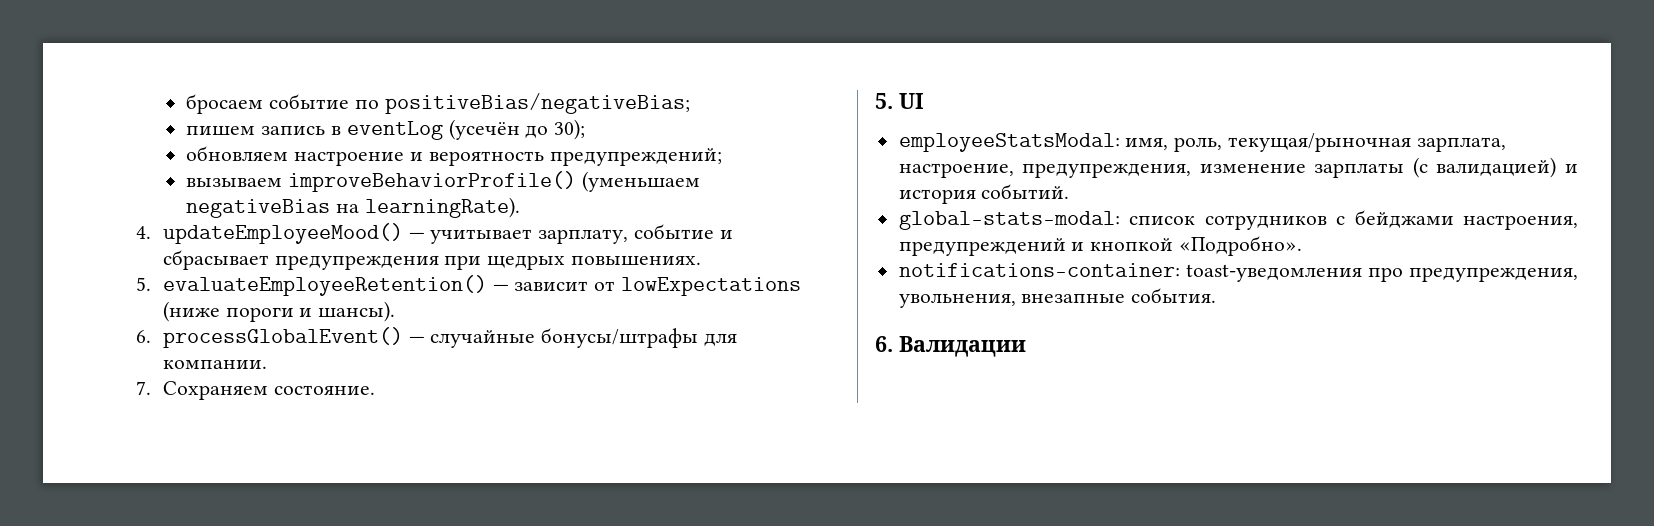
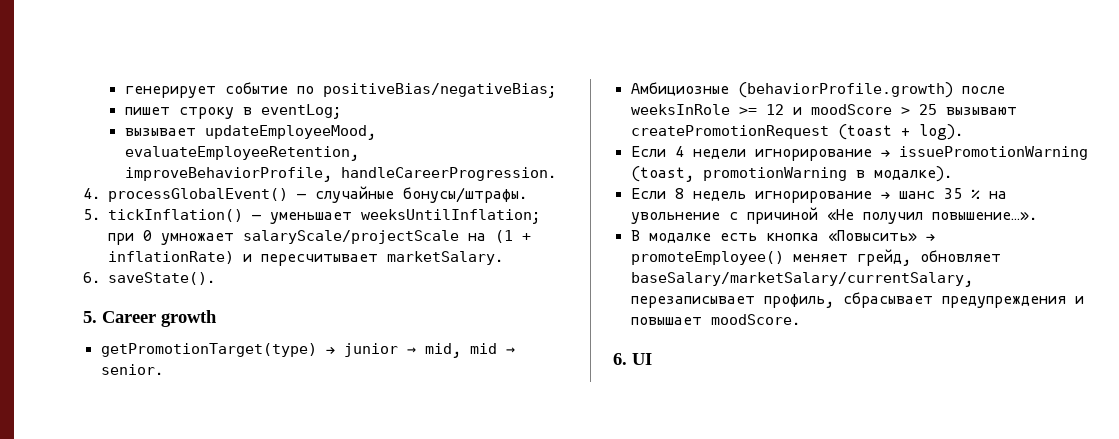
- бросаем событие по positiveBias/negativeBias;
+ генерирует событие по positiveBias/negativeBias;
- пишем запись в eventLog (усечён до 30);
- обновляем настроение и вероятность предупреждений;
- вызываем improveBehaviorProfile() (уменьшаем negativeBias на learningRate).
- 4. updateEmployeeMood() — учитывает зарплату, событие и сбрасывает предупреждения при щедрых повышениях.
- 5. evaluateEmployeeRetention() — зависит от lowExpectations (ниже пороги и шансы).
- 6. processGlobalEvent() — случайные бонусы/штрафы для компании.
- 7. Сохраняем состояние.
- 5. UI
- employeeStatsModal: имя, роль, текущая/рыночная зарплата, настроение, предупреждения, изменение зарплаты (с валидацией) и история событий.
- global-stats-modal: список сотрудников с бейджами настроения, предупреждений и кнопкой «Подробно».
- notifications-container: toast-уведомления про предупреждения, увольнения, внезапные события.
- 6. Валидации
+ пишет строку в eventLog;
+ вызывает updateEmployeeMood, evaluateEmployeeRetention, improveBehaviorProfile, handleCareerProgression.
+ 4. processGlobalEvent() — случайные бонусы/штрафы.
+ 5. tickInflation() — уменьшает weeksUntilInflation; при 0 умножает salaryScale/projectScale на (1 + inflationRate) и пересчитывает marketSalary.
+ 6. saveState().
+ 5. Career growth
+ getPromotionTarget(type) → junior → mid, mid → senior.
+ Амбициозные (behaviorProfile.growth) после weeksInRole >= 12 и moodScore > 25 вызывают createPromotionRequest (toast + log).
+ Если 4 недели игнорирование → issuePromotionWarning (toast, promotionWarning в модалке).
+ Если 8 недель игнорирование → шанс 35 % на увольнение с причиной «Не получил повышение…».
+ В модалке есть кнопка «Повысить» → promoteEmployee() меняет грейд, обновляет baseSalary/marketSalary/currentSalary, перезаписывает профиль, сбрасывает предупреждения и повышает moodScore.
+ 6. UI

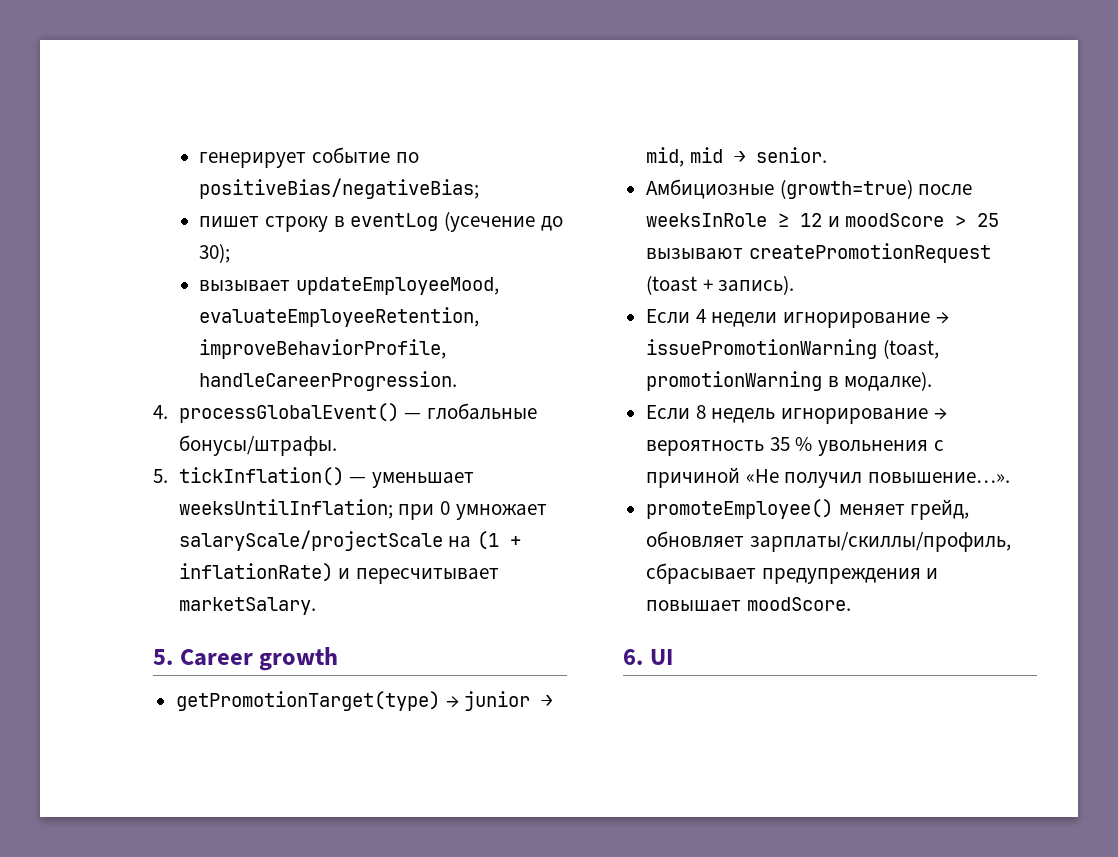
- пишет строку в eventLog;
+ пишет строку в eventLog (усечение до 30);
- 4. processGlobalEvent() — случайные бонусы/штрафы.
+ 4. processGlobalEvent() — глобальные бонусы/штрафы.
- 6. saveState().
- Амбициозные (behaviorProfile.growth) после weeksInRole >= 12 и moodScore > 25 вызывают createPromotionRequest (toast + log).
+ Амбициозные (growth=true) после weeksInRole ≥ 12 и moodScore > 25 вызывают createPromotionRequest (toast + запись).
- Если 8 недель игнорирование → шанс 35 % на увольнение с причиной «Не получил повышение…».
+ Если 8 недель игнорирование → вероятность 35 % увольнения с причиной «Не получил повышение…».
- В модалке есть кнопка «Повысить» → promoteEmployee() меняет грейд, обновляет baseSalary/marketSalary/currentSalary, перезаписывает профиль, сбрасывает предупреждения и повышает moodScore.
+ promoteEmployee() меняет грейд, обновляет зарплаты/скиллы/профиль, сбрасывает предупреждения и повышает moodScore.

